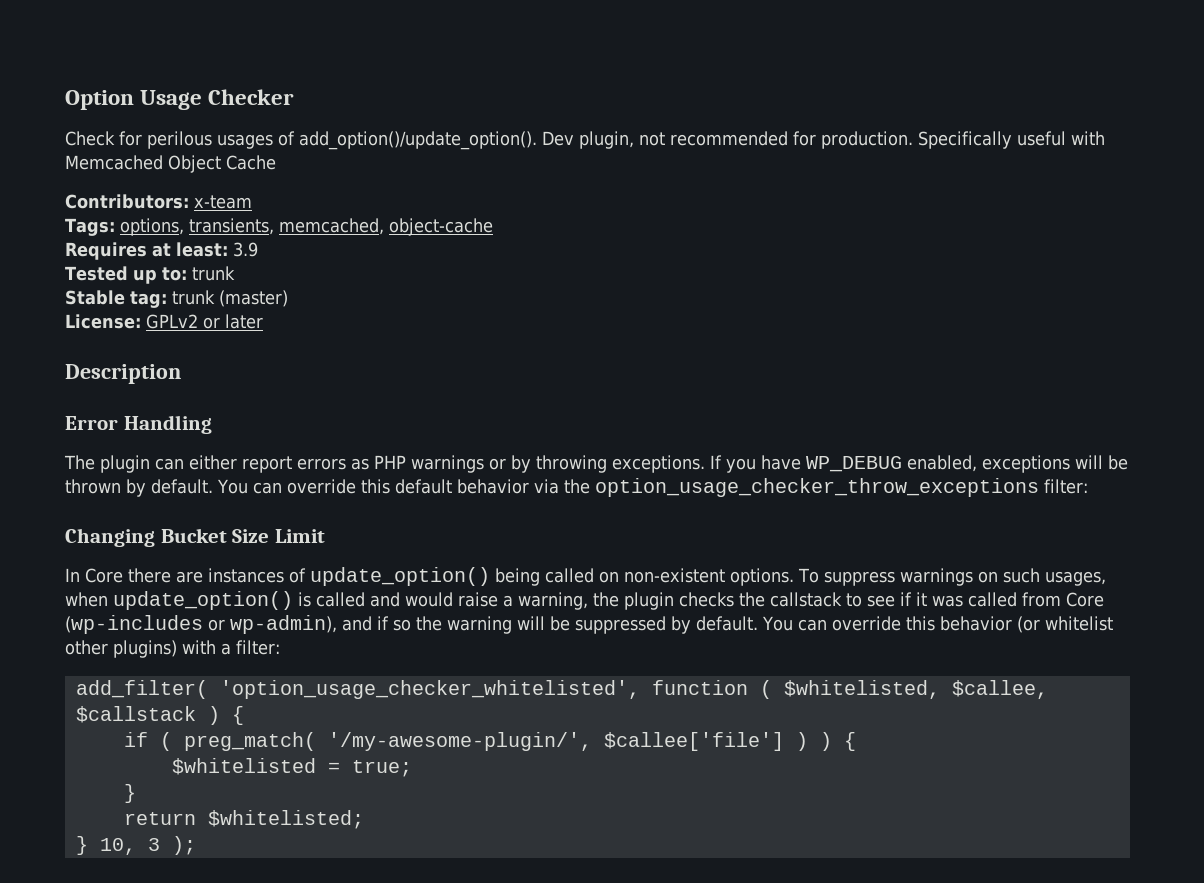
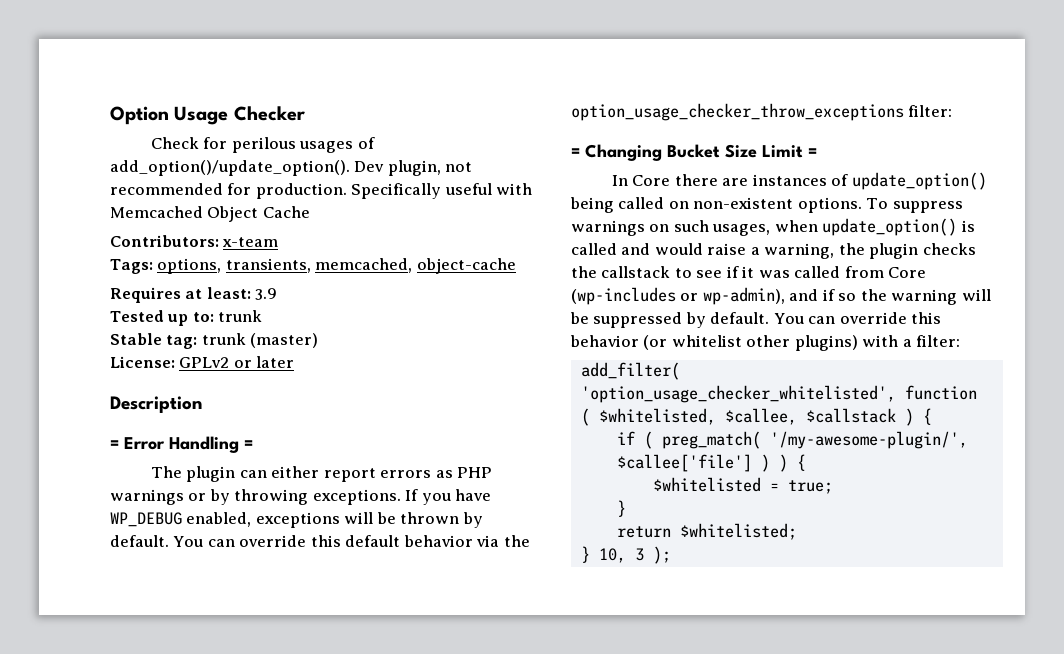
- Error Handling
+ = Error Handling =
- Changing Bucket Size Limit
+ = Changing Bucket Size Limit =

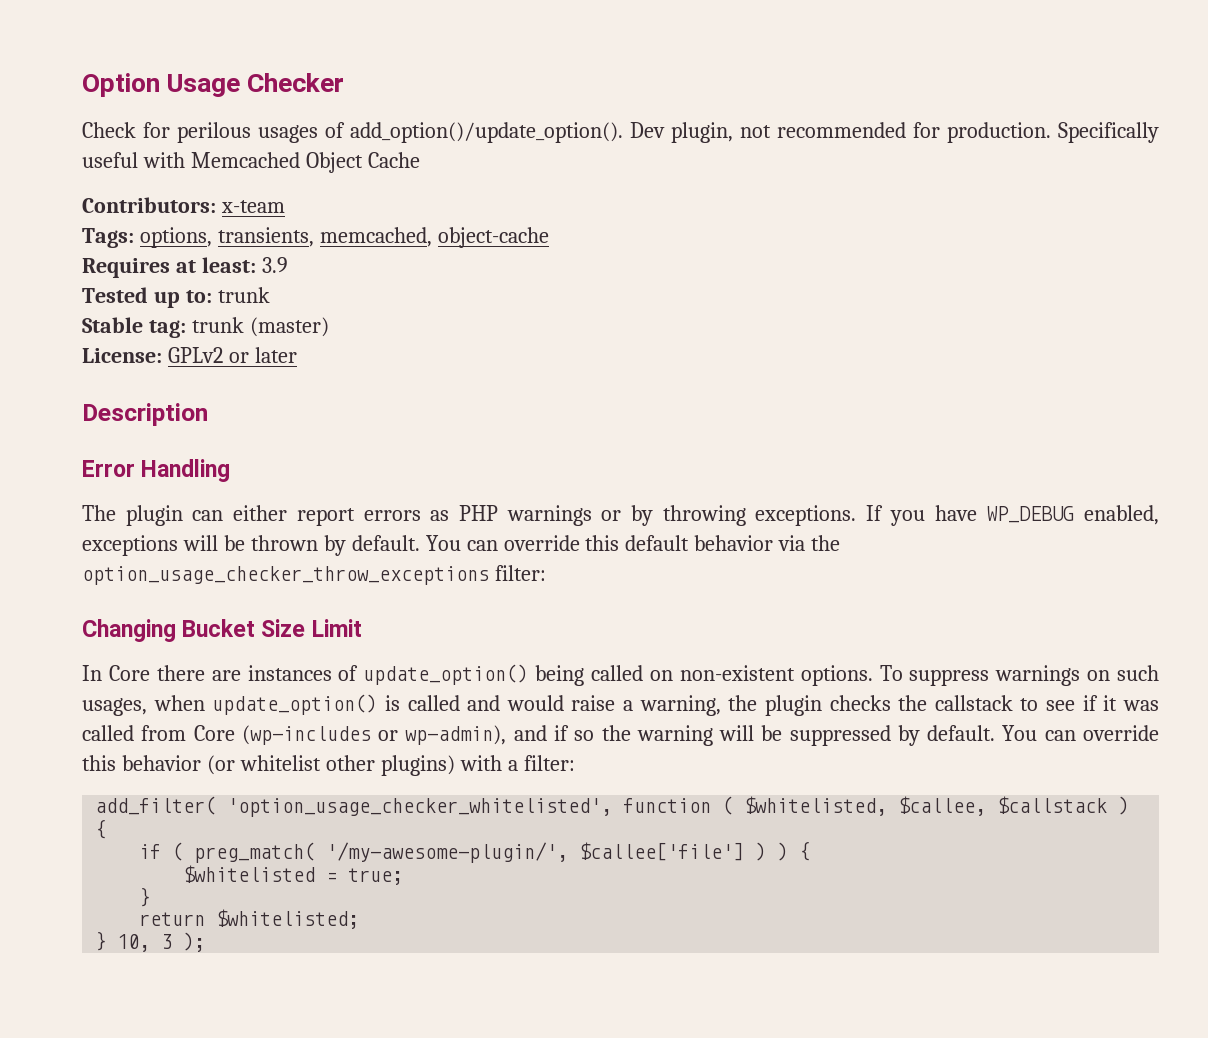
- = Error Handling =
+ Error Handling
- = Changing Bucket Size Limit =
+ Changing Bucket Size Limit

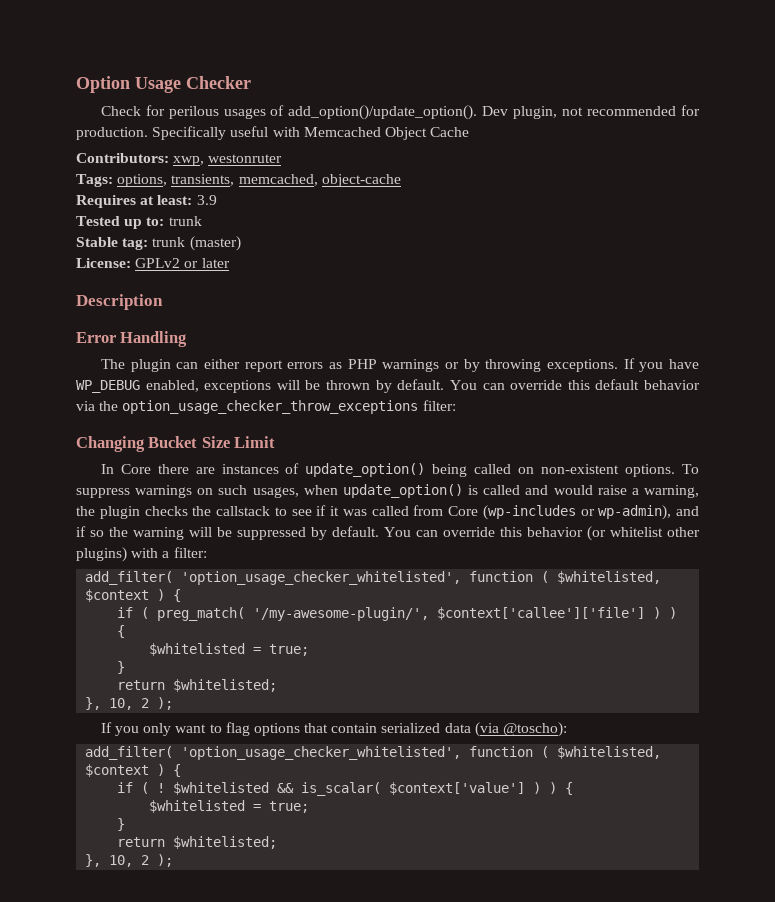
- Contributors: x-team
+ Contributors: xwp, westonruter
  You can override this behavior (or whitelist other plugins) with a filter:
- add_filter( 'option_usage_checker_whitelisted', function ( $whitelisted, $callee, $callstack ) {
+ add_filter( 'option_usage_checker_whitelisted', function ( $whitelisted, $context ) {
- if ( preg_match( '/my-awesome-plugin/', $callee['file'] ) ) {
+ if ( preg_match( '/my-awesome-plugin/', $context['callee']['file'] ) ) {
  $whitelisted = true;
  }
  return $whitelisted;
- } 10, 3 );
+ }, 10, 2 );
+ If you only want to flag options that contain serialized data (via @toscho):
+ add_filter( 'option_usage_checker_whitelisted', function ( $whitelisted, $context ) {
+ if ( ! $whitelisted && is_scalar( $context['value'] ) ) {
+ $whitelisted = true;
+ }
+ return $whitelisted;
+ }, 10, 2 );

